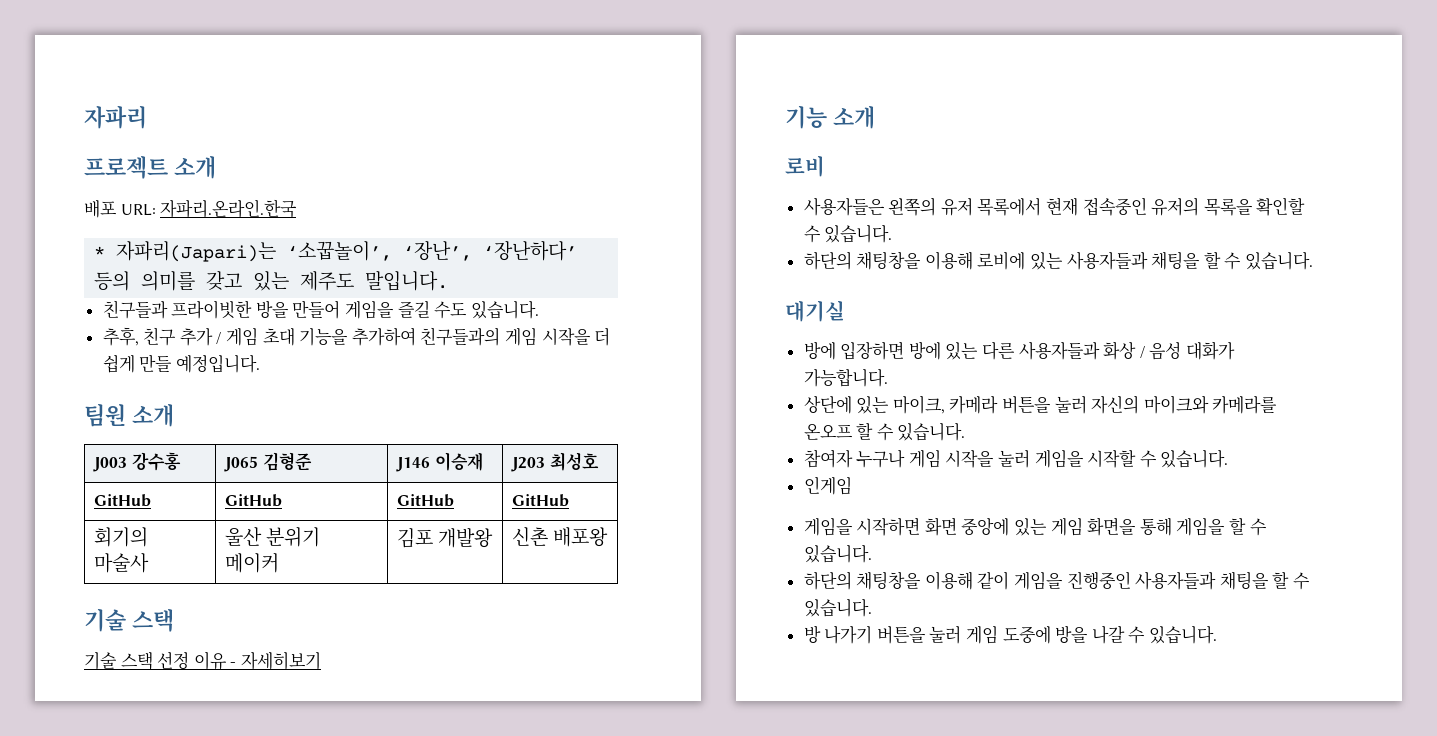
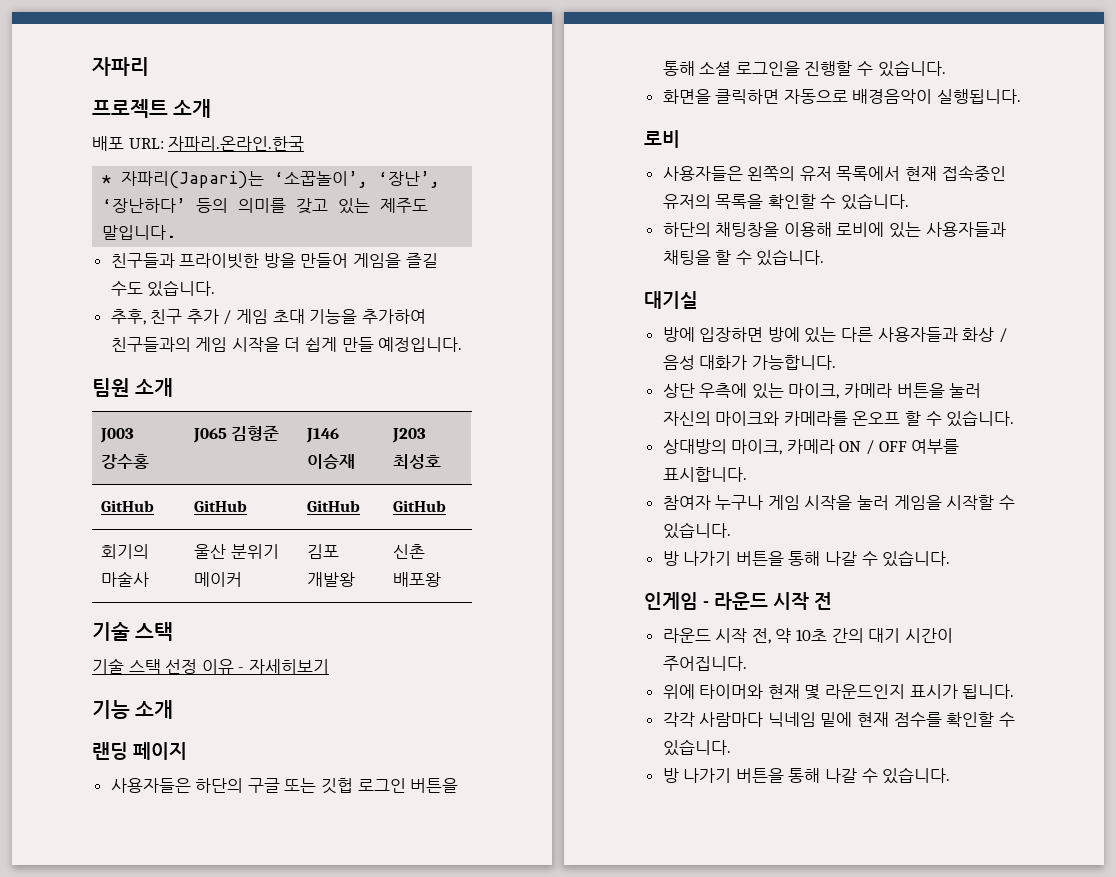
+ 랜딩 페이지
+ 사용자들은 하단의 구글 또는 깃헙 로그인 버튼을 통해 소셜 로그인을 진행할 수 있습니다.
+ 화면을 클릭하면 자동으로 배경음악이 실행됩니다.
- 상단에 있는 마이크, 카메라 버튼을 눌러 자신의 마이크와 카메라를 온오프 할 수 있습니다.
+ 상단 우측에 있는 마이크, 카메라 버튼을 눌러 자신의 마이크와 카메라를 온오프 할 수 있습니다.
+ 상대방의 마이크, 카메라 ON / OFF 여부를 표시합니다.
  참여자 누구나 게임 시작을 눌러 게임을 시작할 수 있습니다.
- 인게임
- 게임을 시작하면 화면 중앙에 있는 게임 화면을 통해 게임을 할 수 있습니다.
- 하단의 채팅창을 이용해 같이 게임을 진행중인 사용자들과 채팅을 할 수 있습니다.
- 방 나가기 버튼을 눌러 게임 도중에 방을 나갈 수 있습니다.
+ 방 나가기 버튼을 통해 나갈 수 있습니다.
+ 인게임 - 라운드 시작 전
+ 라운드 시작 전, 약 10초 간의 대기 시간이 주어집니다.
+ 위에 타이머와 현재 몇 라운드인지 표시가 됩니다.
+ 각각 사람마다 닉네임 밑에 현재 점수를 확인할 수 있습니다.
+ 방 나가기 버튼을 통해 나갈 수 있습니다.

